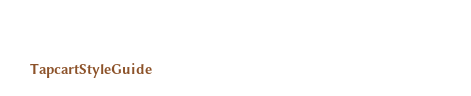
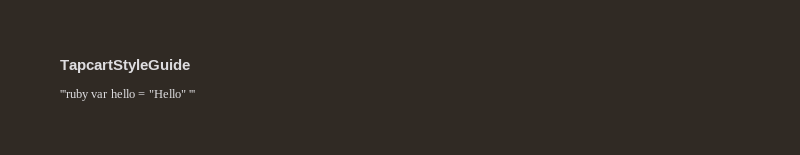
+ '''ruby var hello = "Hello" '''

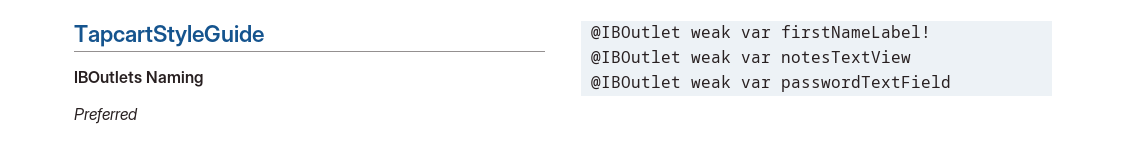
- '''ruby var hello = "Hello" '''
+ IBOutlets Naming
+ Preferred
+ @IBOutlet weak var firstNameLabel!
+ @IBOutlet weak var notesTextView
+ @IBOutlet weak var passwordTextField

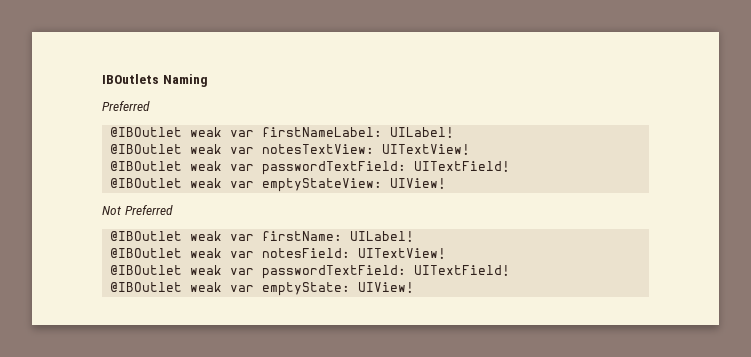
- TapcartStyleGuide
- @IBOutlet weak var firstNameLabel!
- @IBOutlet weak var notesTextView
- @IBOutlet weak var passwordTextField
+ @IBOutlet weak var firstNameLabel: UILabel!
+ @IBOutlet weak var notesTextView: UITextView!
+ @IBOutlet weak var passwordTextField: UITextField!
+ @IBOutlet weak var emptyStateView: UIView!
+ Not Preferred
+ @IBOutlet weak var firstName: UILabel!
+ @IBOutlet weak var notesField: UITextView!
+ @IBOutlet weak var passwordTextField: UITextField!
+ @IBOutlet weak var emptyState: UIView!

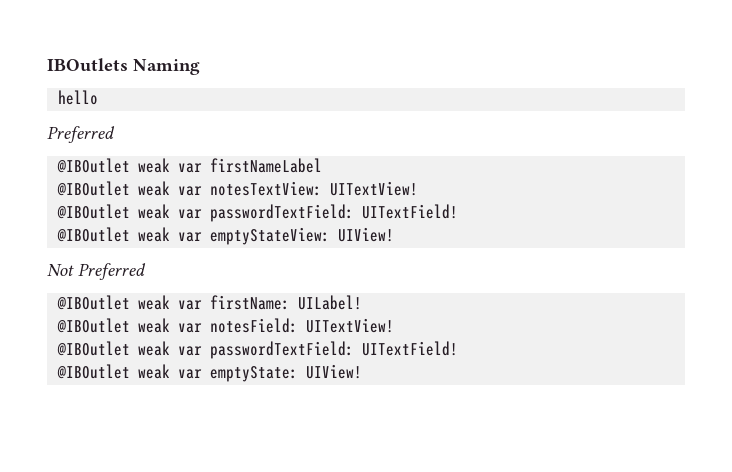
  IBOutlets Naming
+ hello
  Preferred
- @IBOutlet weak var firstNameLabel: UILabel!
+ @IBOutlet weak var firstNameLabel

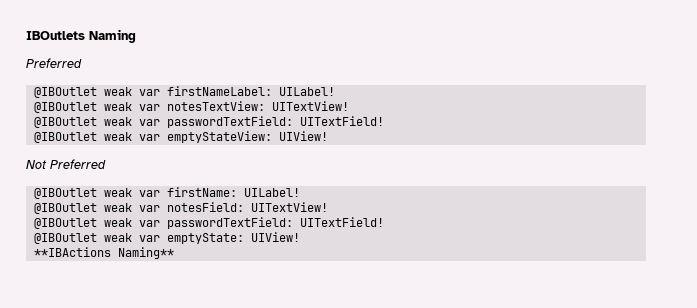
  IBOutlets Naming
- hello
  Preferred
- @IBOutlet weak var firstNameLabel
+ @IBOutlet weak var firstNameLabel: UILabel!
+ **IBActions Naming**

